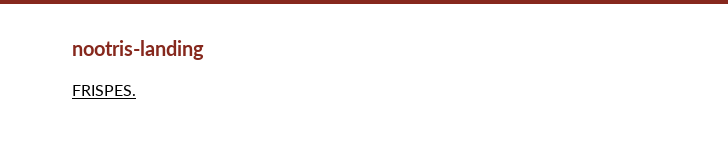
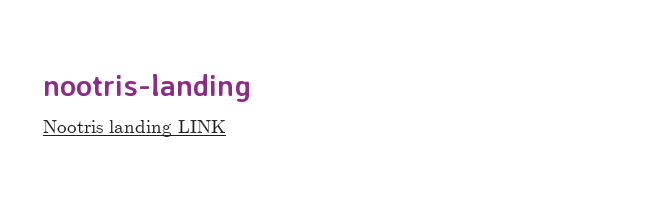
- FRISPES.
+ Nootris landing LINK

